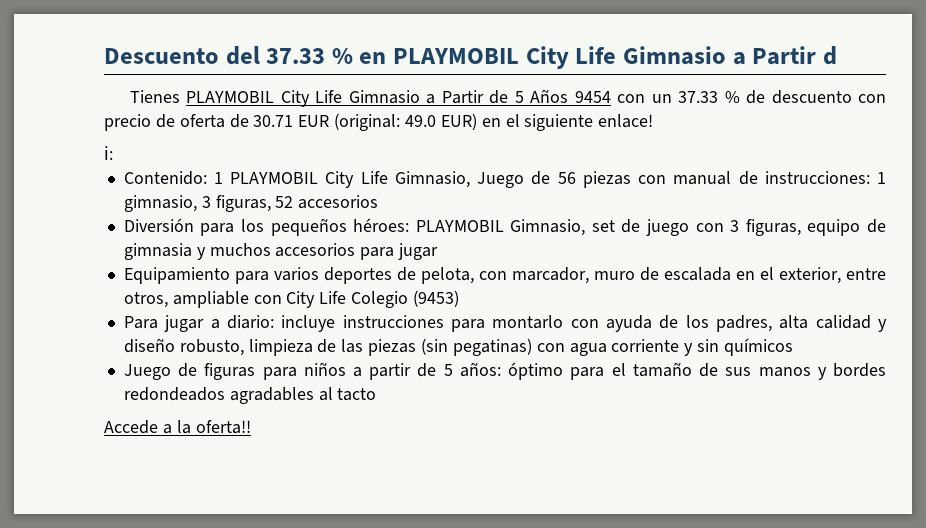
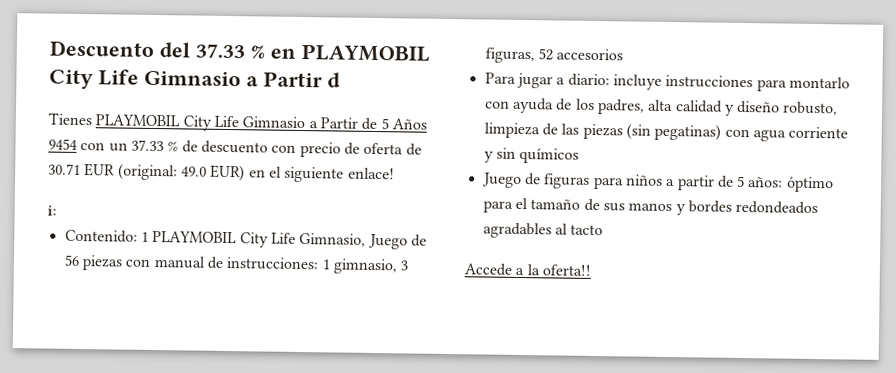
- Diversión para los pequeños héroes: PLAYMOBIL Gimnasio, set de juego con 3 figuras, equipo de gimnasia y muchos accesorios para jugar
- Equipamiento para varios deportes de pelota, con marcador, muro de escalada en el exterior, entre otros, ampliable con City Life Colegio (9453)

